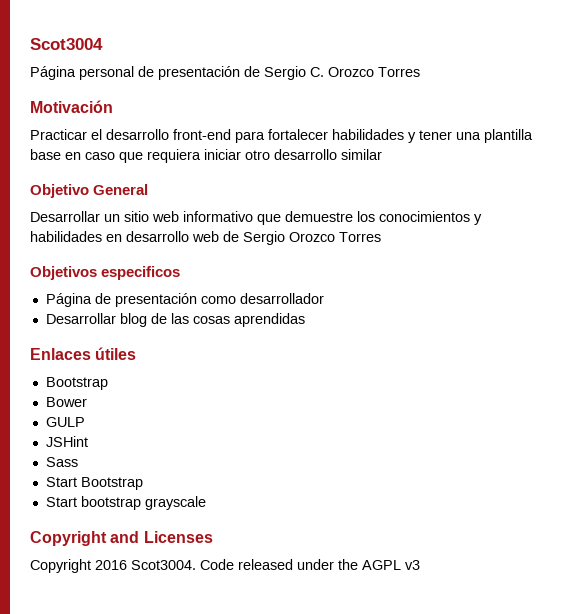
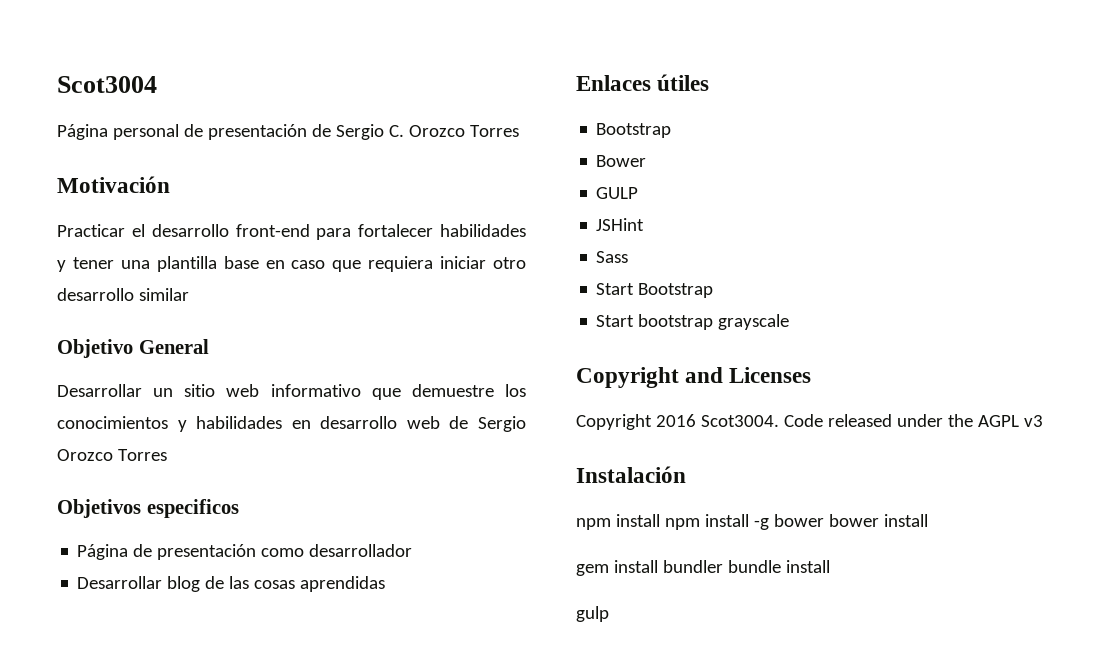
+ Instalación
+ npm install npm install -g bower bower install
+ gem install bundler bundle install
+ gulp

